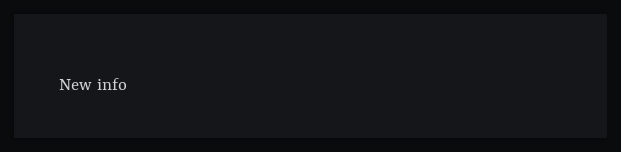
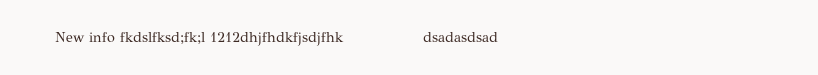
- New info
+ New info fkdslfksd;fk;l 1212dhjfhdkfjsdjfhk dsadasdsad

